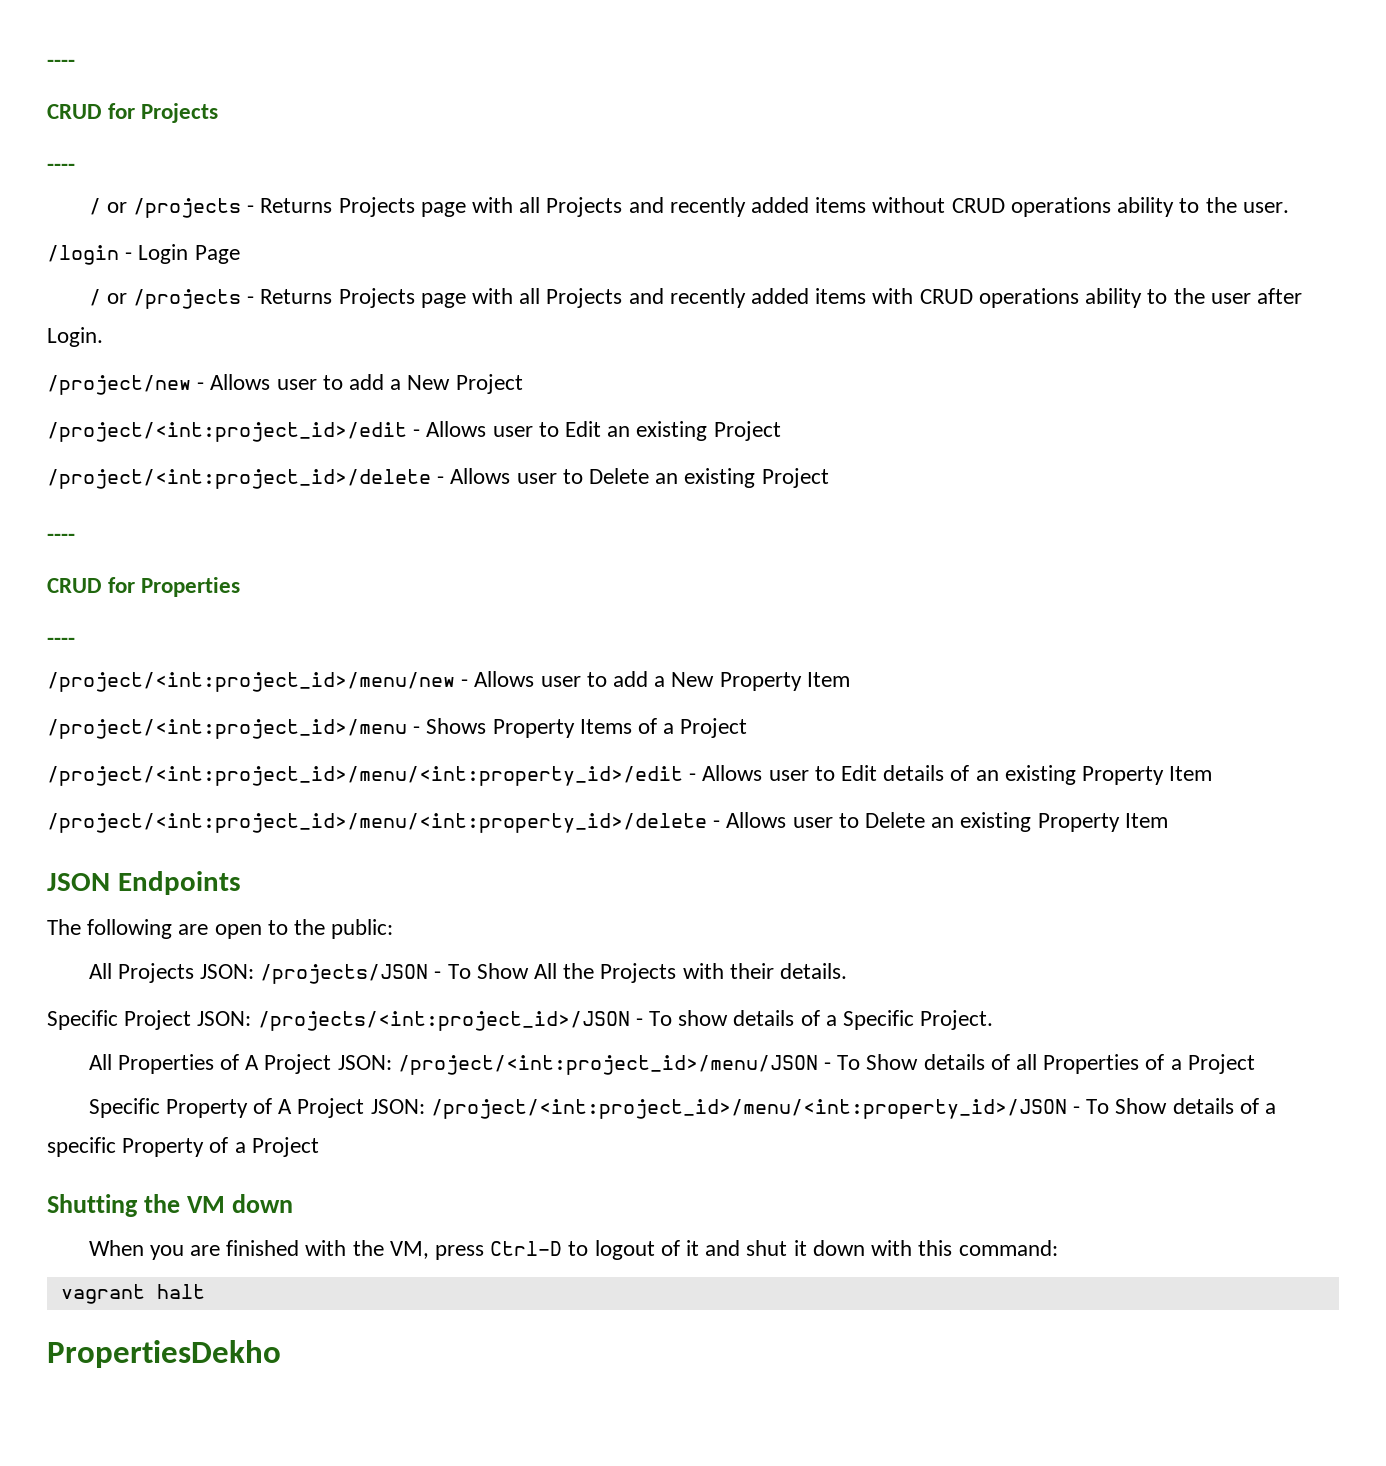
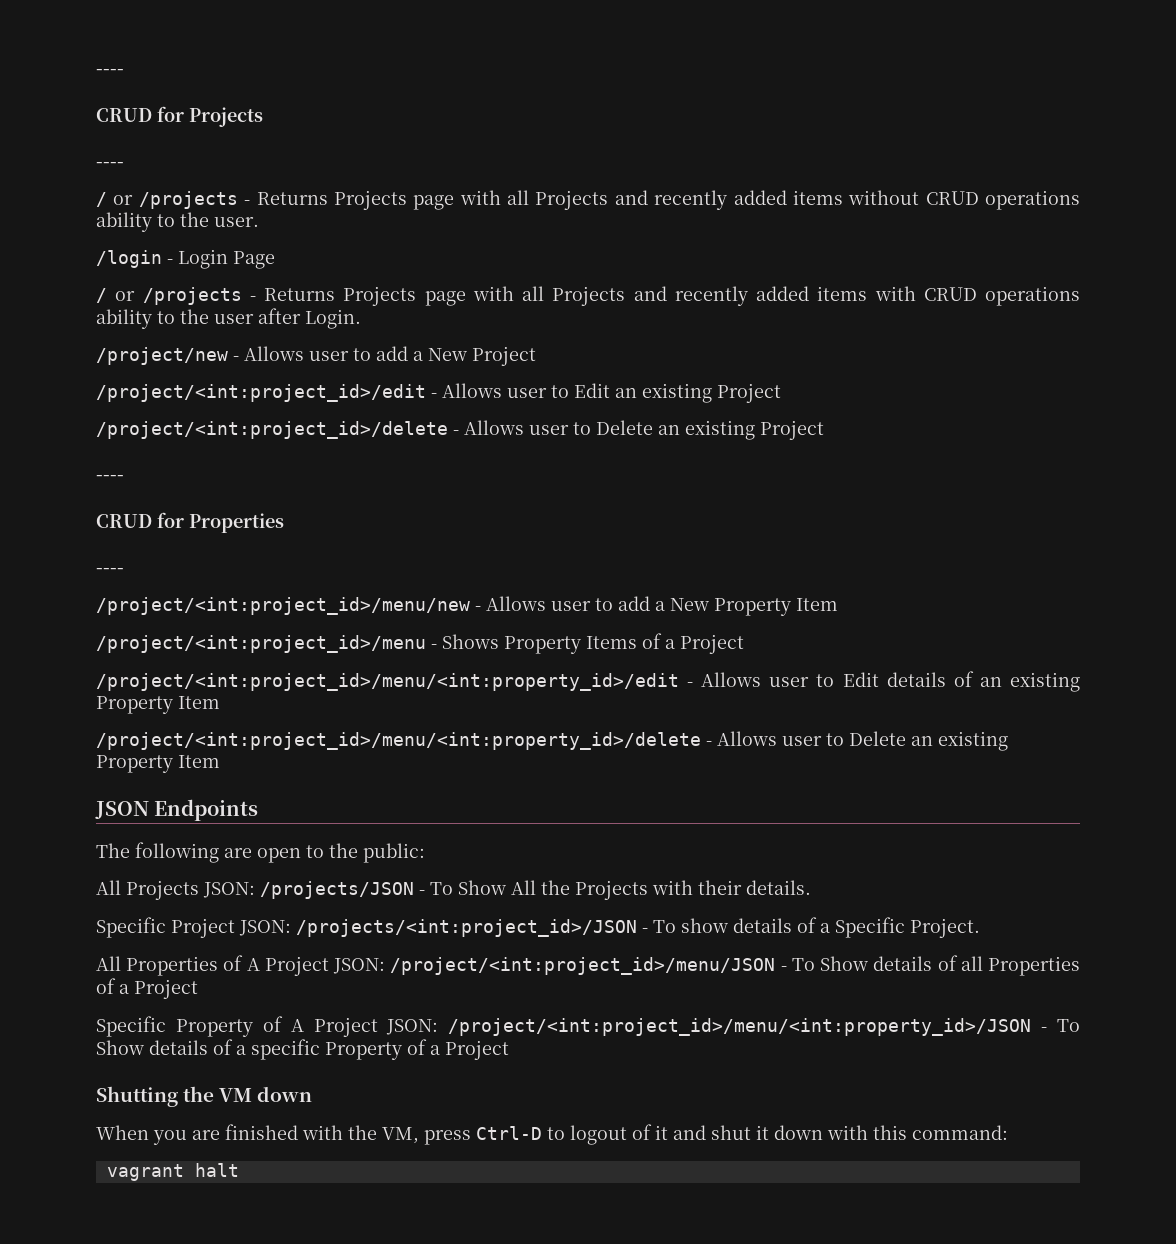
- PropertiesDekho

